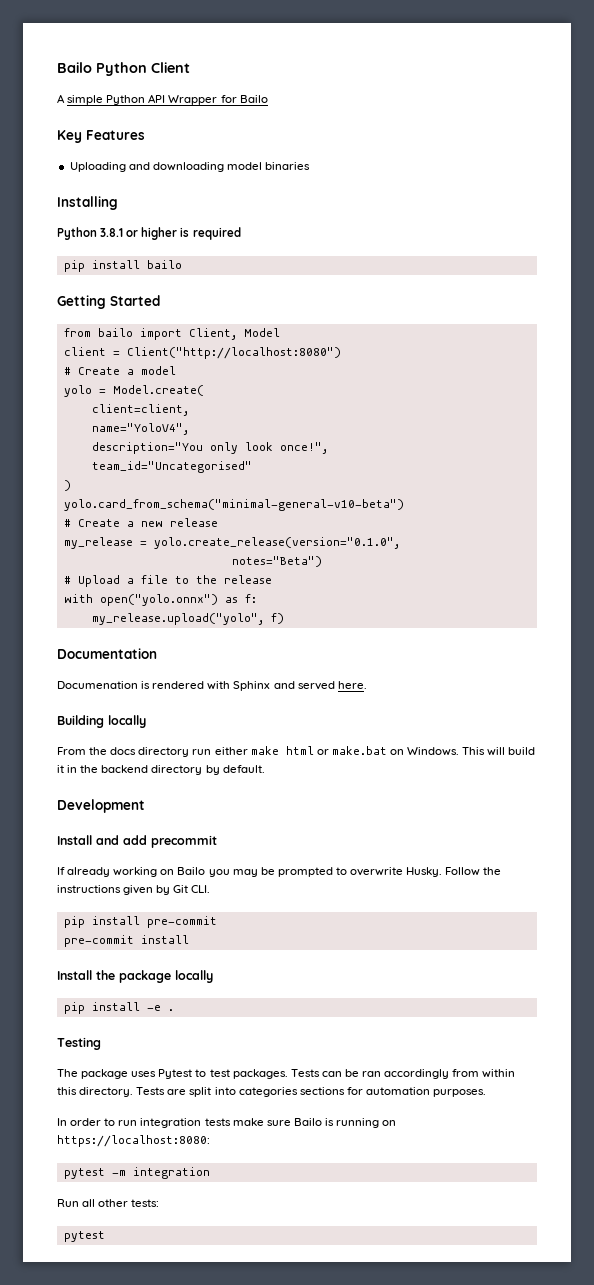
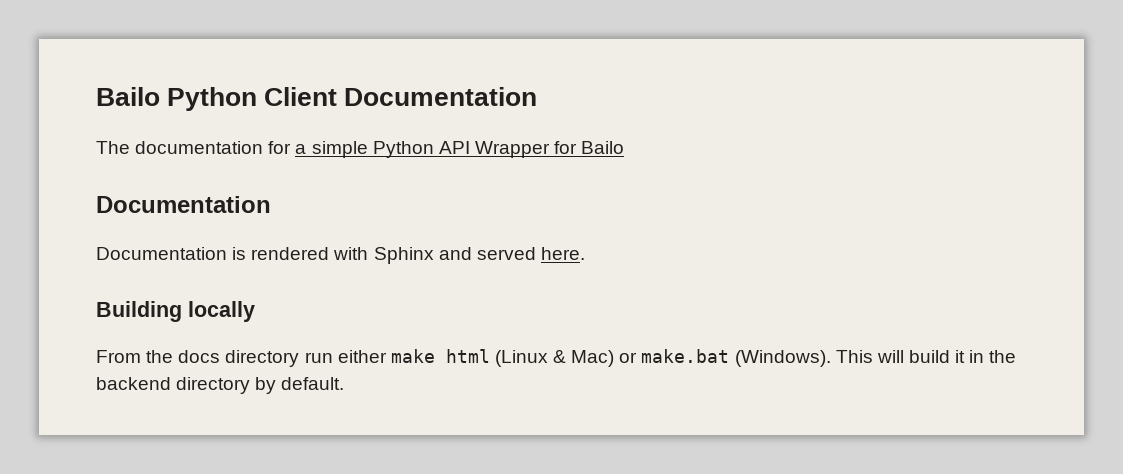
- Bailo Python Client
- A simple Python API Wrapper for Bailo
- Key Features
- Uploading and downloading model binaries
- Installing
- Python 3.8.1 or higher is required
- pip install bailo
- Getting Started
- from bailo import Client, Model
- client = Client("http://localhost:8080")
- # Create a model
- yolo = Model.create(
- client=client,
- name="YoloV4",
- description="You only look once!",
- team_id="Uncategorised"
- )
- yolo.card_from_schema("minimal-general-v10-beta")
- # Create a new release
- my_release = yolo.create_release(version="0.1.0",
- notes="Beta")
- # Upload a file to the release
- with open("yolo.onnx") as f:
- my_release.upload("yolo", f)
+ Bailo Python Client Documentation
+ The documentation for a simple Python API Wrapper for Bailo
  Documentation
- Documenation is rendered with Sphinx and served here.
+ Documentation is rendered with Sphinx and served here.
- From the docs directory run either make html or make.bat on Windows.
+ From the docs directory run either make html (Linux & Mac) or make.bat (Windows).
- Development
- Install and add precommit
- If already working on Bailo you may be prompted to overwrite Husky. Follow the instructions given by Git CLI.
- pip install pre-commit
- pre-commit install
- Install the package locally
- pip install -e .
- Testing
- The package uses Pytest to test packages. Tests can be ran accordingly from within this directory. Tests are split into categories sections for automation purposes.
- In order to run integration tests make sure Bailo is running on https://localhost:8080:
- pytest -m integration
- Run all other tests:
- pytest

